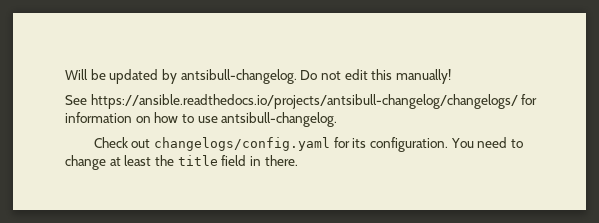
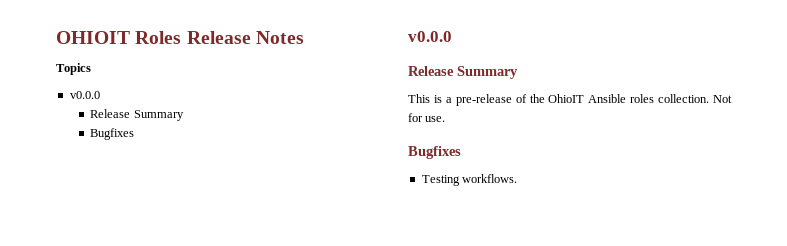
- Will be updated by antsibull-changelog. Do not edit this manually!
- See https://ansible.readthedocs.io/projects/antsibull-changelog/changelogs/ for information on how to use antsibull-changelog.
- Check out changelogs/config.yaml for its configuration. You need to change at least the title field in there.
+ OHIOIT Roles Release Notes
+ Topics
+ v0.0.0
+ Release Summary
+ Bugfixes
+ v0.0.0
+ Release Summary
+ This is a pre-release of the OhioIT Ansible roles collection. Not for use.
+ Bugfixes
+ Testing workflows.

